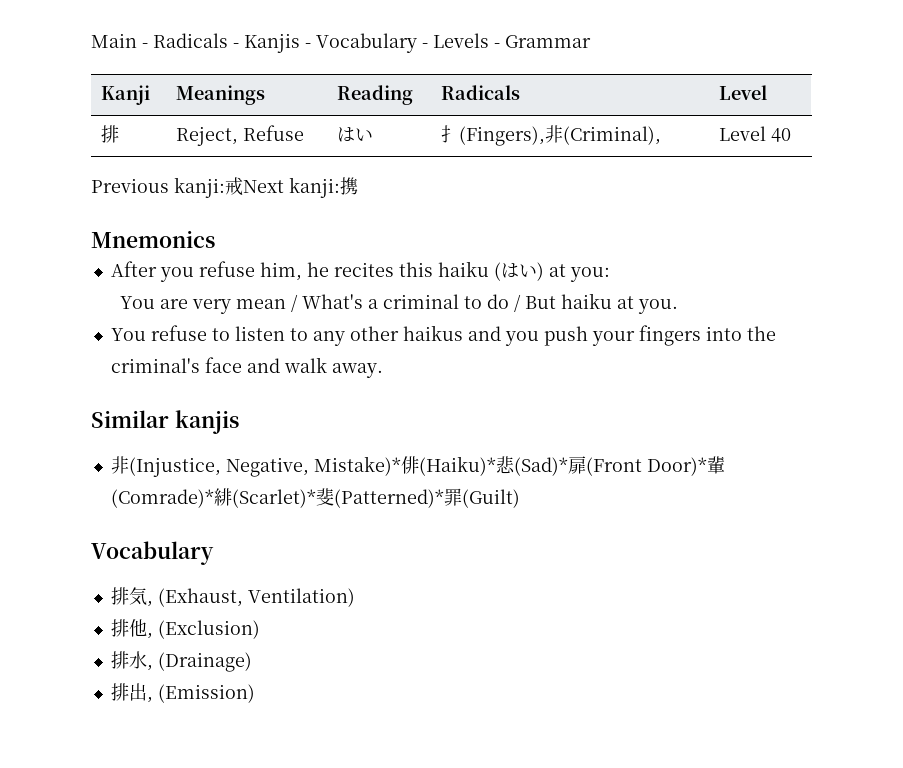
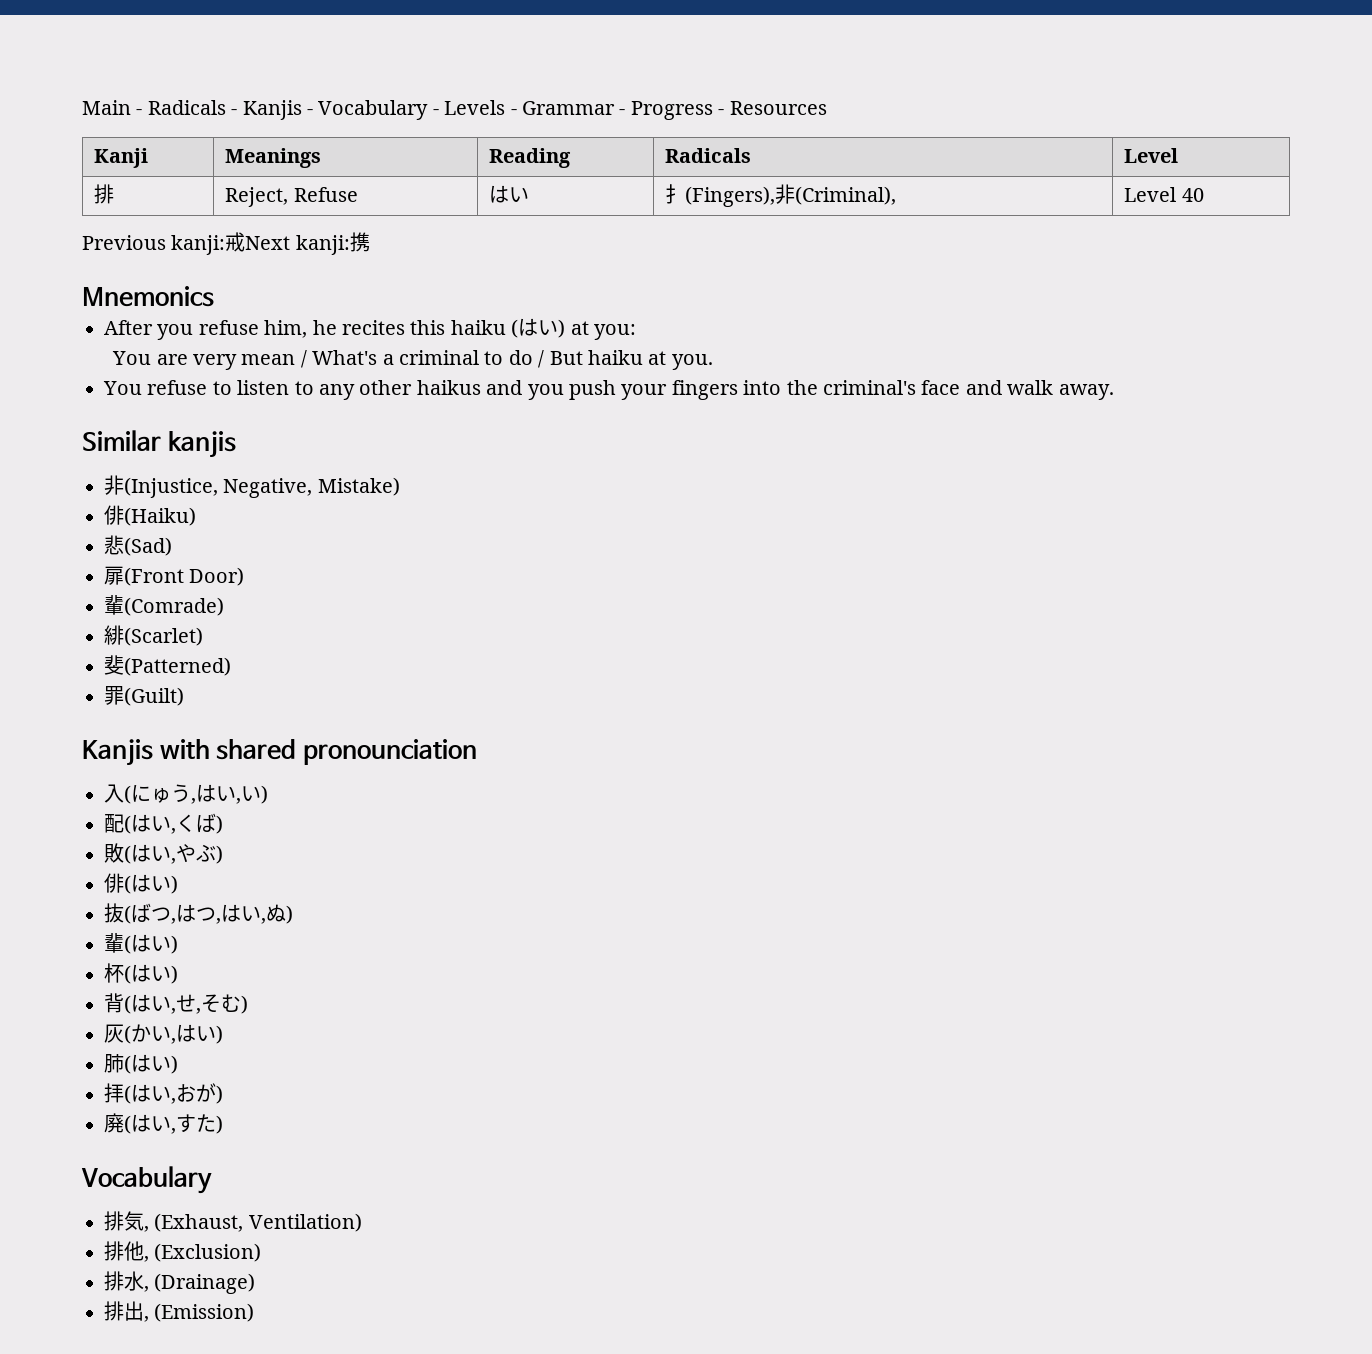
- Main - Radicals - Kanjis - Vocabulary - Levels - Grammar
+ Main - Radicals - Kanjis - Vocabulary - Levels - Grammar - Progress - Resources
- 非(Injustice, Negative, Mistake)*俳(Haiku)*悲(Sad)*扉(Front Door)*輩(Comrade)*緋(Scarlet)*斐(Patterned)*罪(Guilt)
+ 非(Injustice, Negative, Mistake)
+ 俳(Haiku)
+ 悲(Sad)
+ 扉(Front Door)
+ 輩(Comrade)
+ 緋(Scarlet)
+ 斐(Patterned)
+ 罪(Guilt)
+ Kanjis with shared pronounciation
+ 入(にゅう,はい,い)
+ 配(はい,くば)
+ 敗(はい,やぶ)
+ 俳(はい)
+ 抜(ばつ,はつ,はい,ぬ)
+ 輩(はい)
+ 杯(はい)
+ 背(はい,せ,そむ)
+ 灰(かい,はい)
+ 肺(はい)
+ 拝(はい,おが)
+ 廃(はい,すた)

